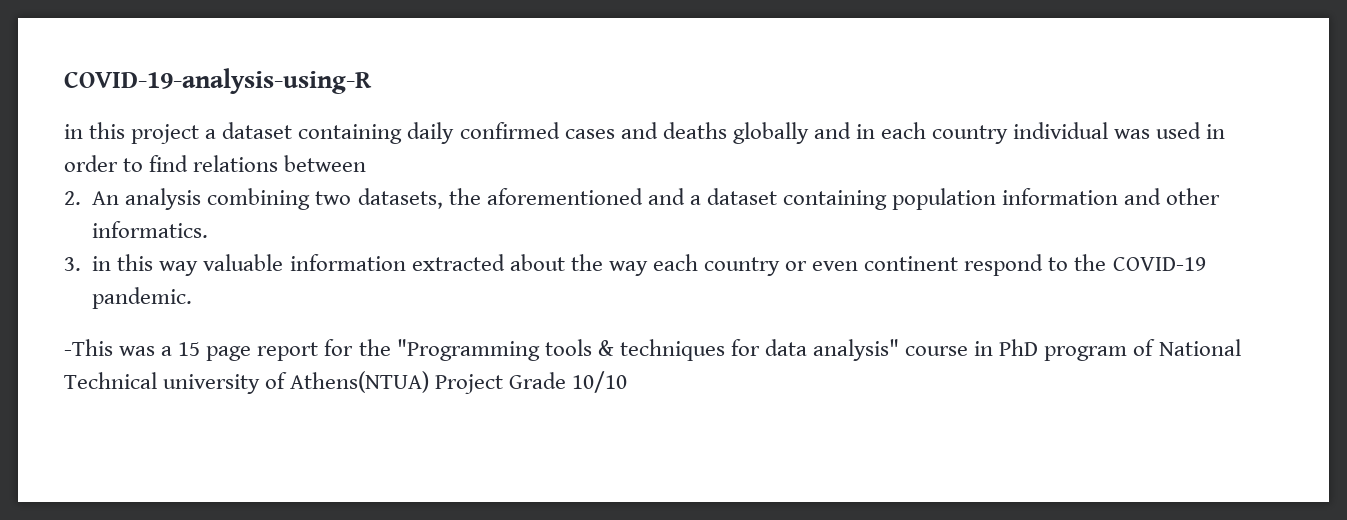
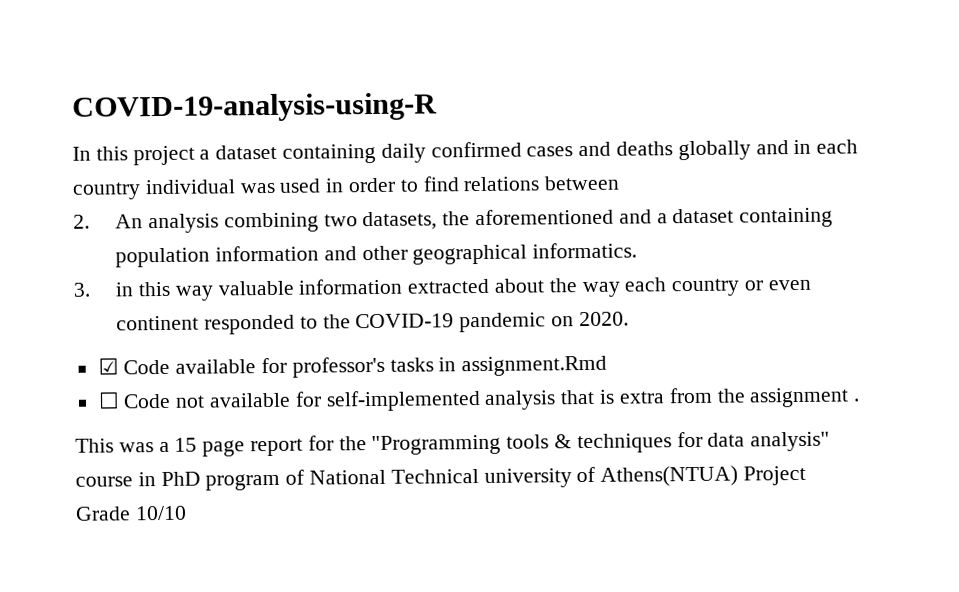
- in this project a dataset containing daily confirmed cases and deaths globally and in each country individual was used in order to find relations between
+ In this project a dataset containing daily confirmed cases and deaths globally and in each country individual was used in order to find relations between
- 2. An analysis combining two datasets, the aforementioned and a dataset containing population information and other informatics.
+ 2. An analysis combining two datasets, the aforementioned and a dataset containing population information and other geographical informatics.
- 3. in this way valuable information extracted about the way each country or even continent respond to the COVID-19 pandemic.
- -This was a 15 page report for the "Programming tools & techniques for data analysis" course in PhD program of National Technical university of Athens(NTUA) Project Grade 10/10
+ 3. in this way valuable information extracted about the way each country or even continent responded to the COVID-19 pandemic on 2020.
+ ☑ Code available for professor's tasks in assignment.Rmd
+ ☐ Code not available for self-implemented analysis that is extra from the assignment .
+ This was a 15 page report for the "Programming tools & techniques for data analysis" course in PhD program of National Technical university of Athens(NTUA) Project Grade 10/10

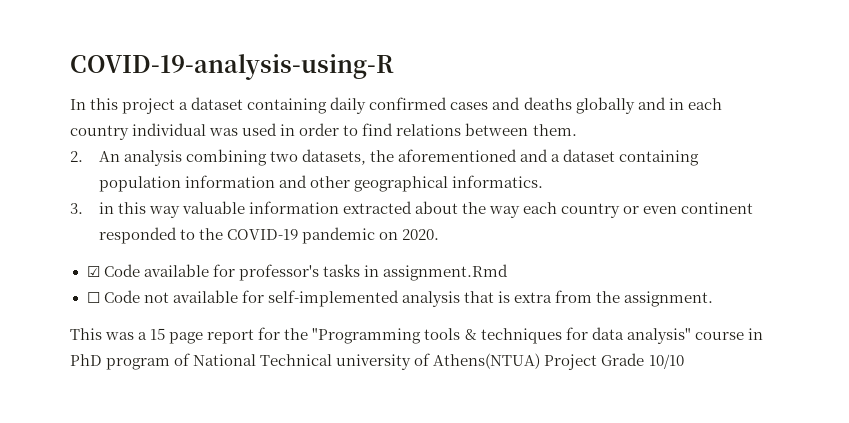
- In this project a dataset containing daily confirmed cases and deaths globally and in each country individual was used in order to find relations between
+ In this project a dataset containing daily confirmed cases and deaths globally and in each country individual was used in order to find relations between them.
- ☐ Code not available for self-implemented analysis that is extra from the assignment .
+ ☐ Code not available for self-implemented analysis that is extra from the assignment.

